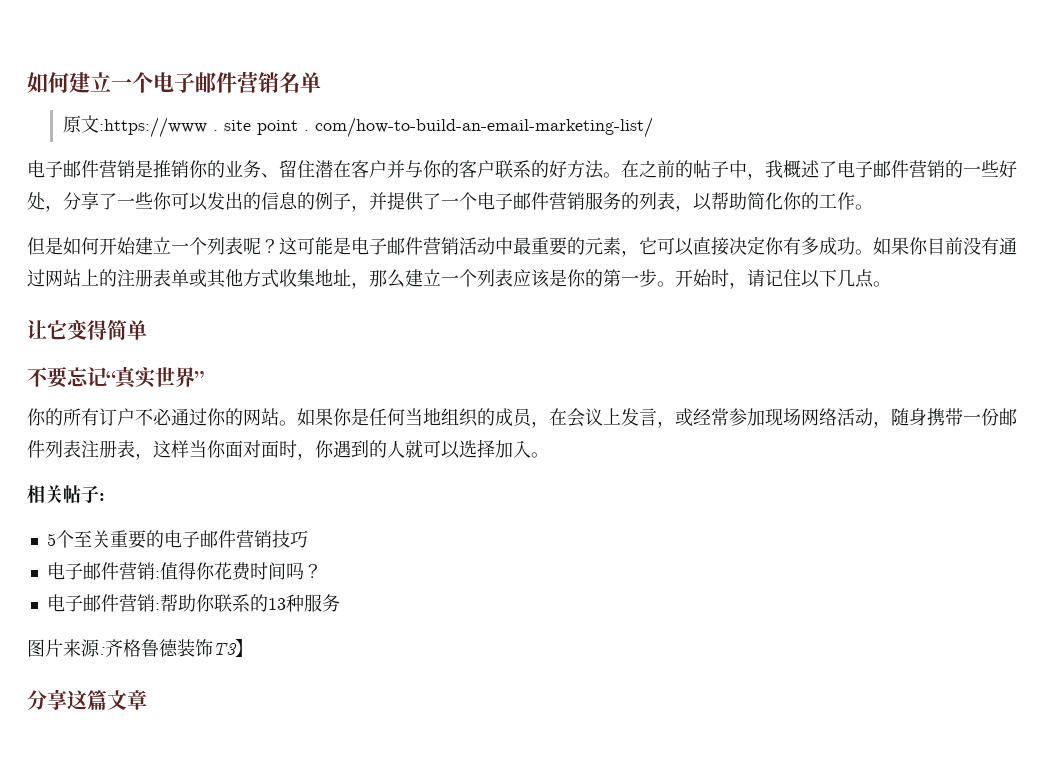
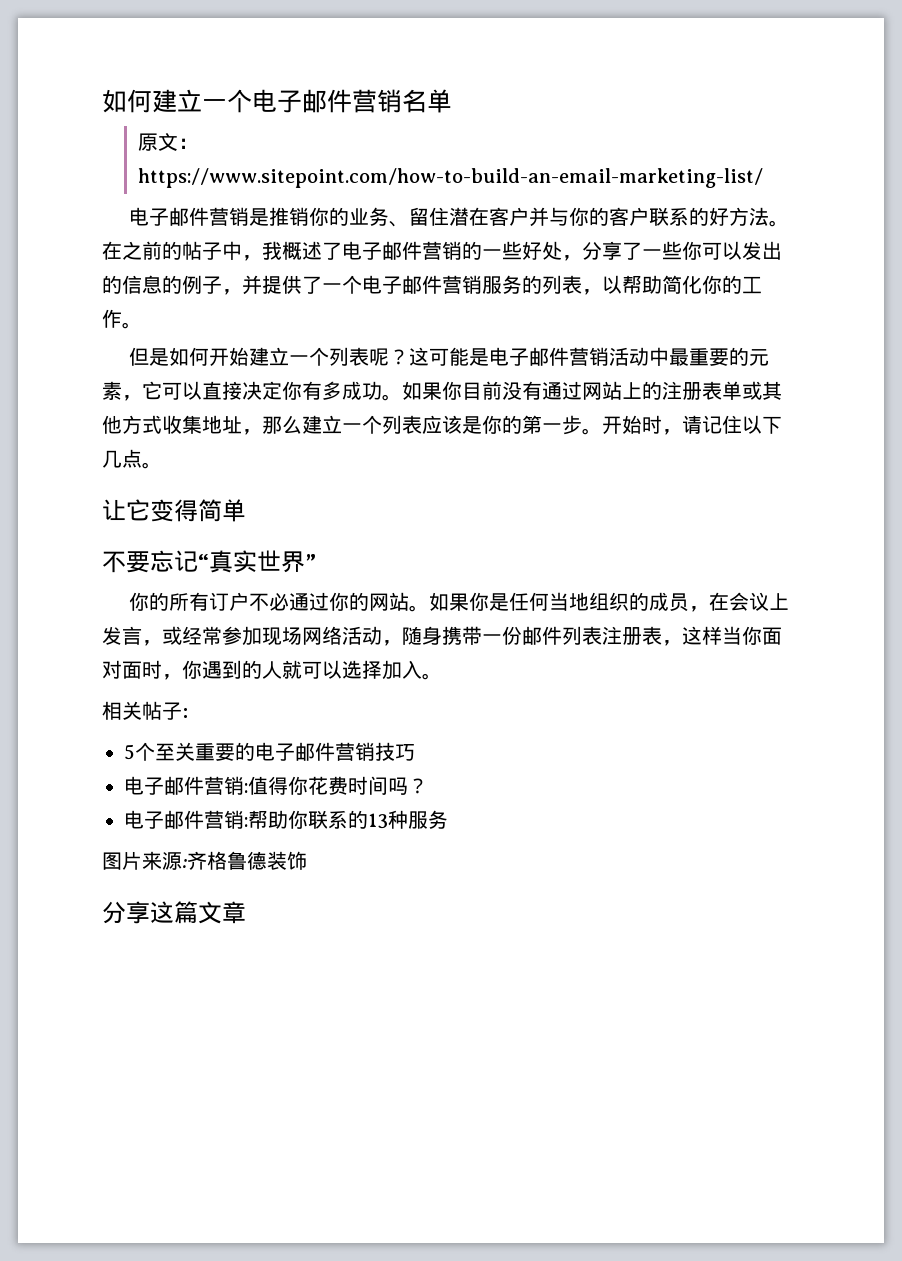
- 原文:https://www . site point . com/how-to-build-an-email-marketing-list/
+ 原文：https://www.sitepoint.com/how-to-build-an-email-marketing-list/
- 图片来源:齐格鲁德装饰T3】
+ 图片来源:齐格鲁德装饰

